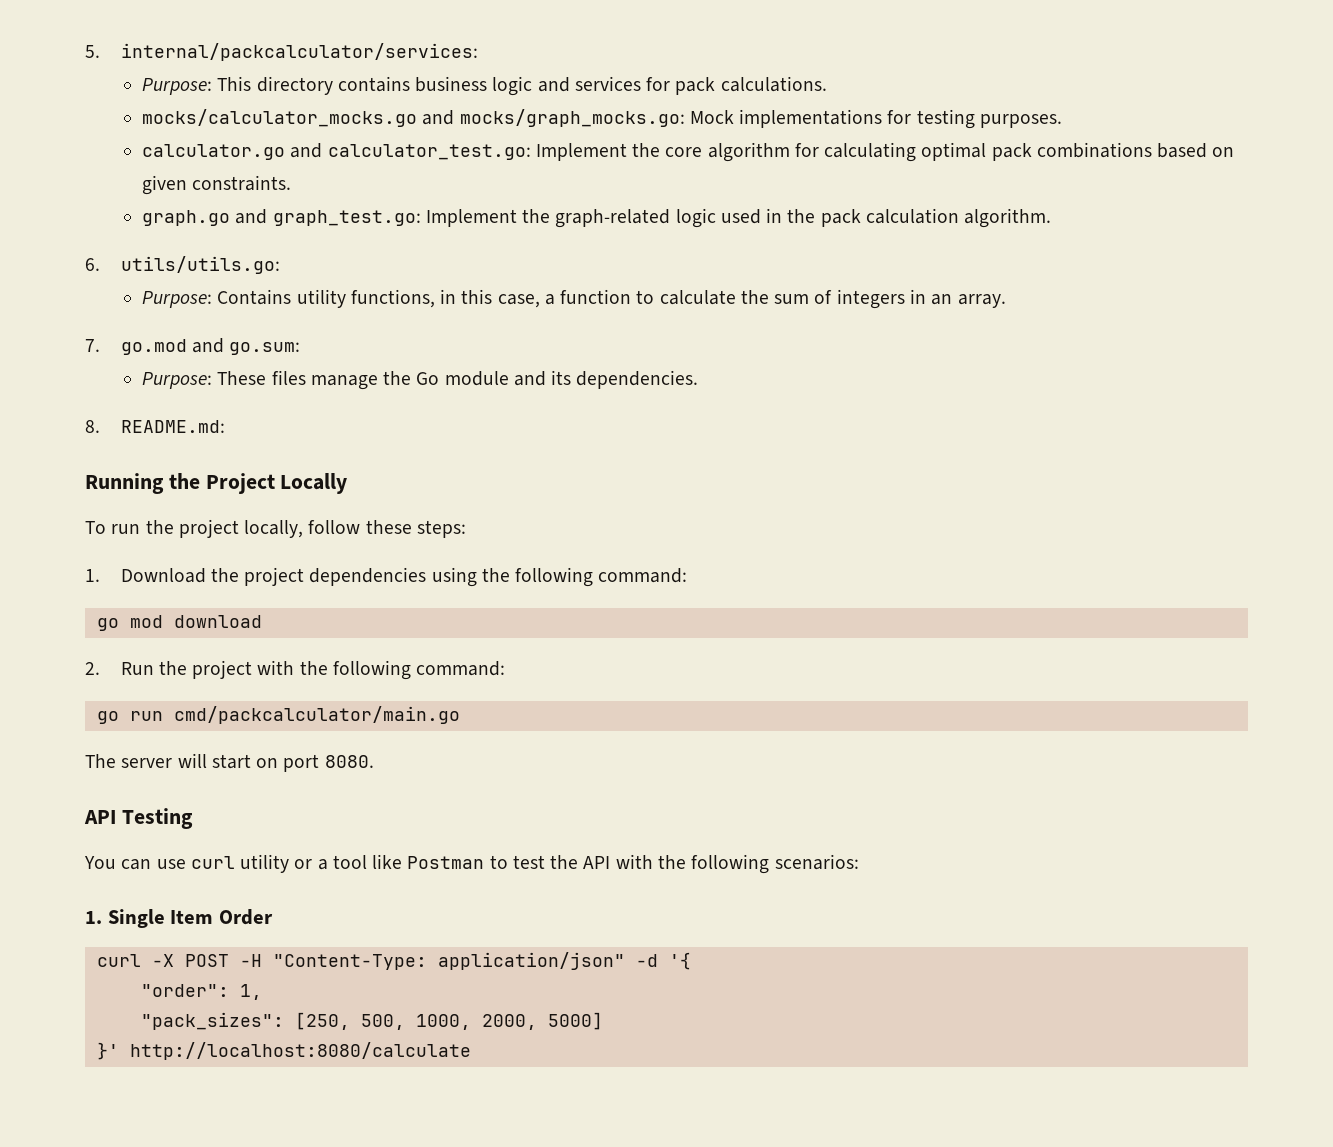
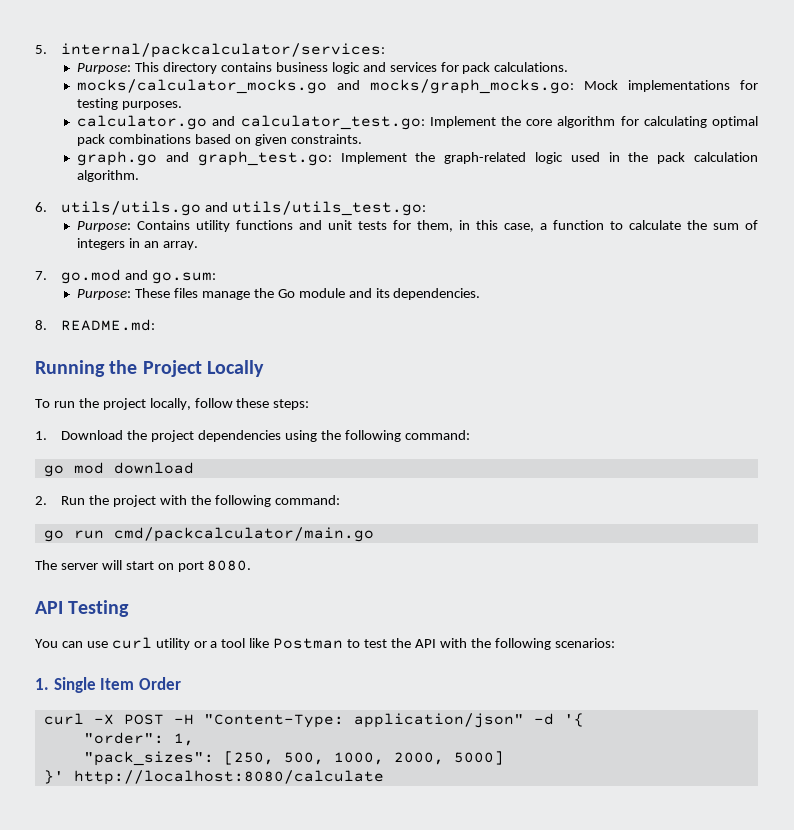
- 6. utils/utils.go:
+ 6. utils/utils.go and utils/utils_test.go:
- Purpose: Contains utility functions, in this case, a function to calculate the sum of integers in an array.
+ Purpose: Contains utility functions and unit tests for them, in this case, a function to calculate the sum of integers in an array.

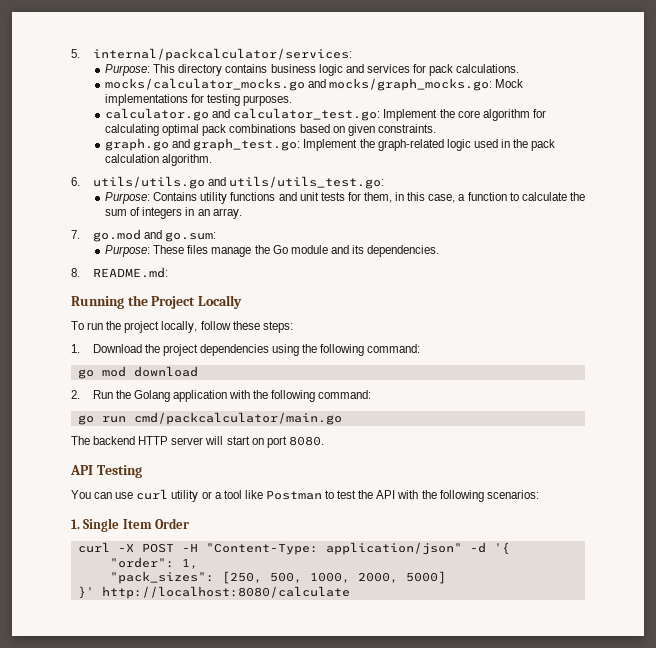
- 2. Run the project with the following command:
+ 2. Run the Golang application with the following command:
- The server will start on port 8080.
+ The backend HTTP server will start on port 8080.

